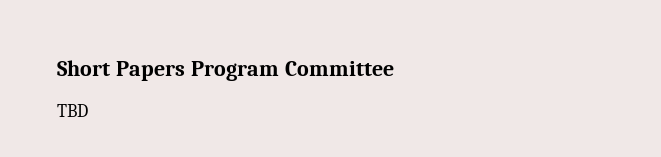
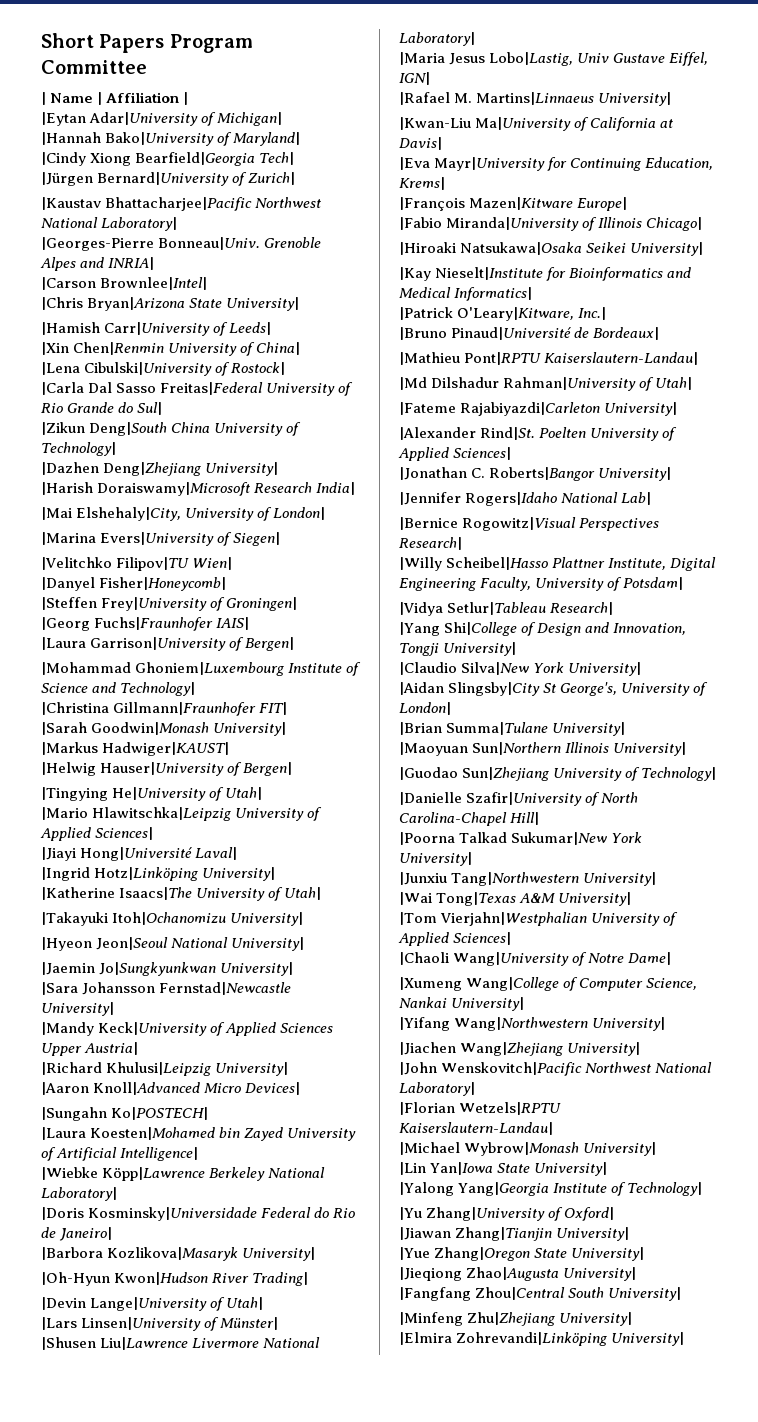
- TBD
+ | Name | Affiliation |
+ |Eytan Adar|University of Michigan|
+ |Hannah Bako|University of Maryland|
+ |Cindy Xiong Bearfield|Georgia Tech|
+ |Jürgen Bernard|University of Zurich|
+ |Kaustav Bhattacharjee|Pacific Northwest National Laboratory|
+ |Georges-Pierre Bonneau|Univ. Grenoble Alpes and INRIA|
+ |Carson Brownlee|Intel|
+ |Chris Bryan|Arizona State University|
+ |Hamish Carr|University of Leeds|
+ |Xin Chen|Renmin University of China|
+ |Lena Cibulski|University of Rostock|
+ |Carla Dal Sasso Freitas|Federal University of Rio Grande do Sul|
+ |Zikun Deng|South China University of Technology|
+ |Dazhen Deng|Zhejiang University|
+ |Harish Doraiswamy|Microsoft Research India|
+ |Mai Elshehaly|City, University of London|
+ |Marina Evers|University of Siegen|
+ |Velitchko Filipov|TU Wien|
+ |Danyel Fisher|Honeycomb|
+ |Steffen Frey|University of Groningen|
+ |Georg Fuchs|Fraunhofer IAIS|
+ |Laura Garrison|University of Bergen|
+ |Mohammad Ghoniem|Luxembourg Institute of Science and Technology|
+ |Christina Gillmann|Fraunhofer FIT|
+ |Sarah Goodwin|Monash University|
+ |Markus Hadwiger|KAUST|
+ |Helwig Hauser|University of Bergen|
+ |Tingying He|University of Utah|
+ |Mario Hlawitschka|Leipzig University of Applied Sciences|
+ |Jiayi Hong|Université Laval|
+ |Ingrid Hotz|Linköping University|
+ |Katherine Isaacs|The University of Utah|
+ |Takayuki Itoh|Ochanomizu University|
+ |Hyeon Jeon|Seoul National University|
+ |Jaemin Jo|Sungkyunkwan University|
+ |Sara Johansson Fernstad|Newcastle University|
+ |Mandy Keck|University of Applied Sciences Upper Austria|
+ |Richard Khulusi|Leipzig University|
+ |Aaron Knoll|Advanced Micro Devices|
+ |Sungahn Ko|POSTECH|
+ |Laura Koesten|Mohamed bin Zayed University of Artificial Intelligence|
+ |Wiebke Köpp|Lawrence Berkeley National Laboratory|
+ |Doris Kosminsky|Universidade Federal do Rio de Janeiro|
+ |Barbora Kozlikova|Masaryk University|
+ |Oh-Hyun Kwon|Hudson River Trading|
+ |Devin Lange|University of Utah|
+ |Lars Linsen|University of Münster|
+ |Shusen Liu|Lawrence Livermore National Laboratory|
+ |Maria Jesus Lobo|Lastig, Univ Gustave Eiffel, IGN|
+ |Rafael M. Martins|Linnaeus University|
+ |Kwan-Liu Ma|University of California at Davis|
+ |Eva Mayr|University for Continuing Education, Krems|
+ |François Mazen|Kitware Europe|
+ |Fabio Miranda|University of Illinois Chicago|
+ |Hiroaki Natsukawa|Osaka Seikei University|
+ |Kay Nieselt|Institute for Bioinformatics and Medical Informatics|
+ |Patrick O'Leary|Kitware, Inc.|
+ |Bruno Pinaud|Université de Bordeaux|
+ |Mathieu Pont|RPTU Kaiserslautern-Landau|
+ |Md Dilshadur Rahman|University of Utah|
+ |Fateme Rajabiyazdi|Carleton University|
+ |Alexander Rind|St. Poelten University of Applied Sciences|
+ |Jonathan C. Roberts|Bangor University|
+ |Jennifer Rogers|Idaho National Lab|
+ |Bernice Rogowitz|Visual Perspectives Research|
+ |Willy Scheibel|Hasso Plattner Institute, Digital Engineering Faculty, University of Potsdam|
+ |Vidya Setlur|Tableau Research|
+ |Yang Shi|College of Design and Innovation, Tongji University|
+ |Claudio Silva|New York University|
+ |Aidan Slingsby|City St George's, University of London|
+ |Brian Summa|Tulane University|
+ |Maoyuan Sun|Northern Illinois University|
+ |Guodao Sun|Zhejiang University of Technology|
+ |Danielle Szafir|University of North Carolina-Chapel Hill|
+ |Poorna Talkad Sukumar|New York University|
+ |Junxiu Tang|Northwestern University|
+ |Wai Tong|Texas A&M University|
+ |Tom Vierjahn|Westphalian University of Applied Sciences|
+ |Chaoli Wang|University of Notre Dame|
+ |Xumeng Wang|College of Computer Science, Nankai University|
+ |Yifang Wang|Northwestern University|
+ |Jiachen Wang|Zhejiang University|
+ |John Wenskovitch|Pacific Northwest National Laboratory|
+ |Florian Wetzels|RPTU Kaiserslautern-Landau|
+ |Michael Wybrow|Monash University|
+ |Lin Yan|Iowa State University|
+ |Yalong Yang|Georgia Institute of Technology|
+ |Yu Zhang|University of Oxford|
+ |Jiawan Zhang|Tianjin University|
+ |Yue Zhang|Oregon State University|
+ |Jieqiong Zhao|Augusta University|
+ |Fangfang Zhou|Central South University|
+ |Minfeng Zhu|Zhejiang University|
+ |Elmira Zohrevandi|Linköping University|

